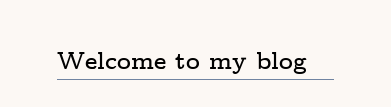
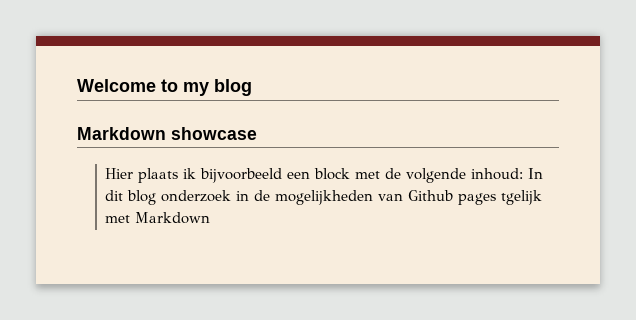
+ Markdown showcase
+ Hier plaats ik bijvoorbeeld een block met de volgende inhoud: In dit blog onderzoek in de mogelijkheden van Github pages tgelijk met Markdown

